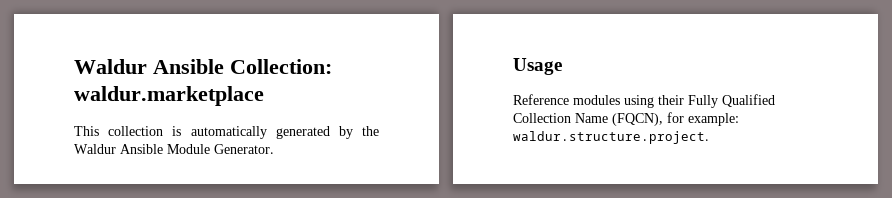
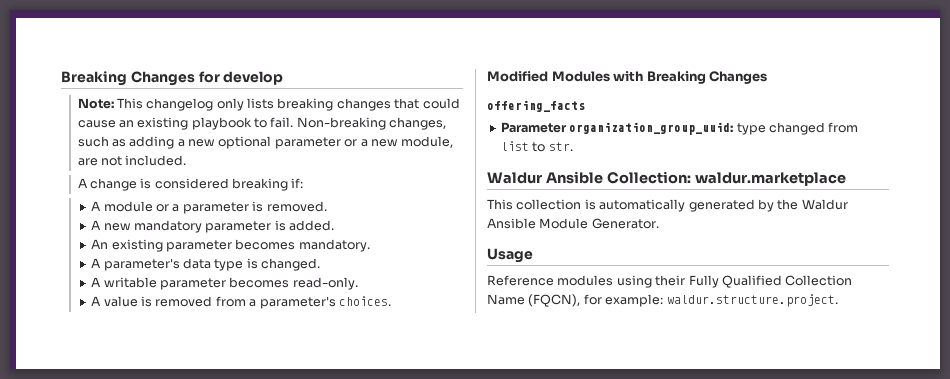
+ Breaking Changes for develop
+ Note: This changelog only lists breaking changes that could cause an existing playbook to fail. Non-breaking changes, such as adding a new optional parameter or a new module, are not included.
+ A change is considered breaking if:
+ A module or a parameter is removed.
+ A new mandatory parameter is added.
+ An existing parameter becomes mandatory.
+ A parameter's data type is changed.
+ A writable parameter becomes read-only.
+ A value is removed from a parameter's choices.
+ Modified Modules with Breaking Changes
+ offering_facts
+ Parameter organization_group_uuid: type changed from list to str.

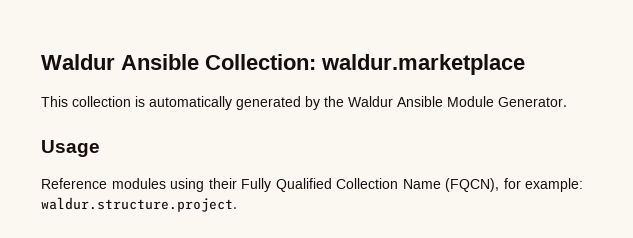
- Breaking Changes for develop
- Note: This changelog only lists breaking changes that could cause an existing playbook to fail. Non-breaking changes, such as adding a new optional parameter or a new module, are not included.
- A change is considered breaking if:
- A module or a parameter is removed.
- A new mandatory parameter is added.
- An existing parameter becomes mandatory.
- A parameter's data type is changed.
- A writable parameter becomes read-only.
- A value is removed from a parameter's choices.
- Modified Modules with Breaking Changes
- offering_facts
- Parameter organization_group_uuid: type changed from list to str.

